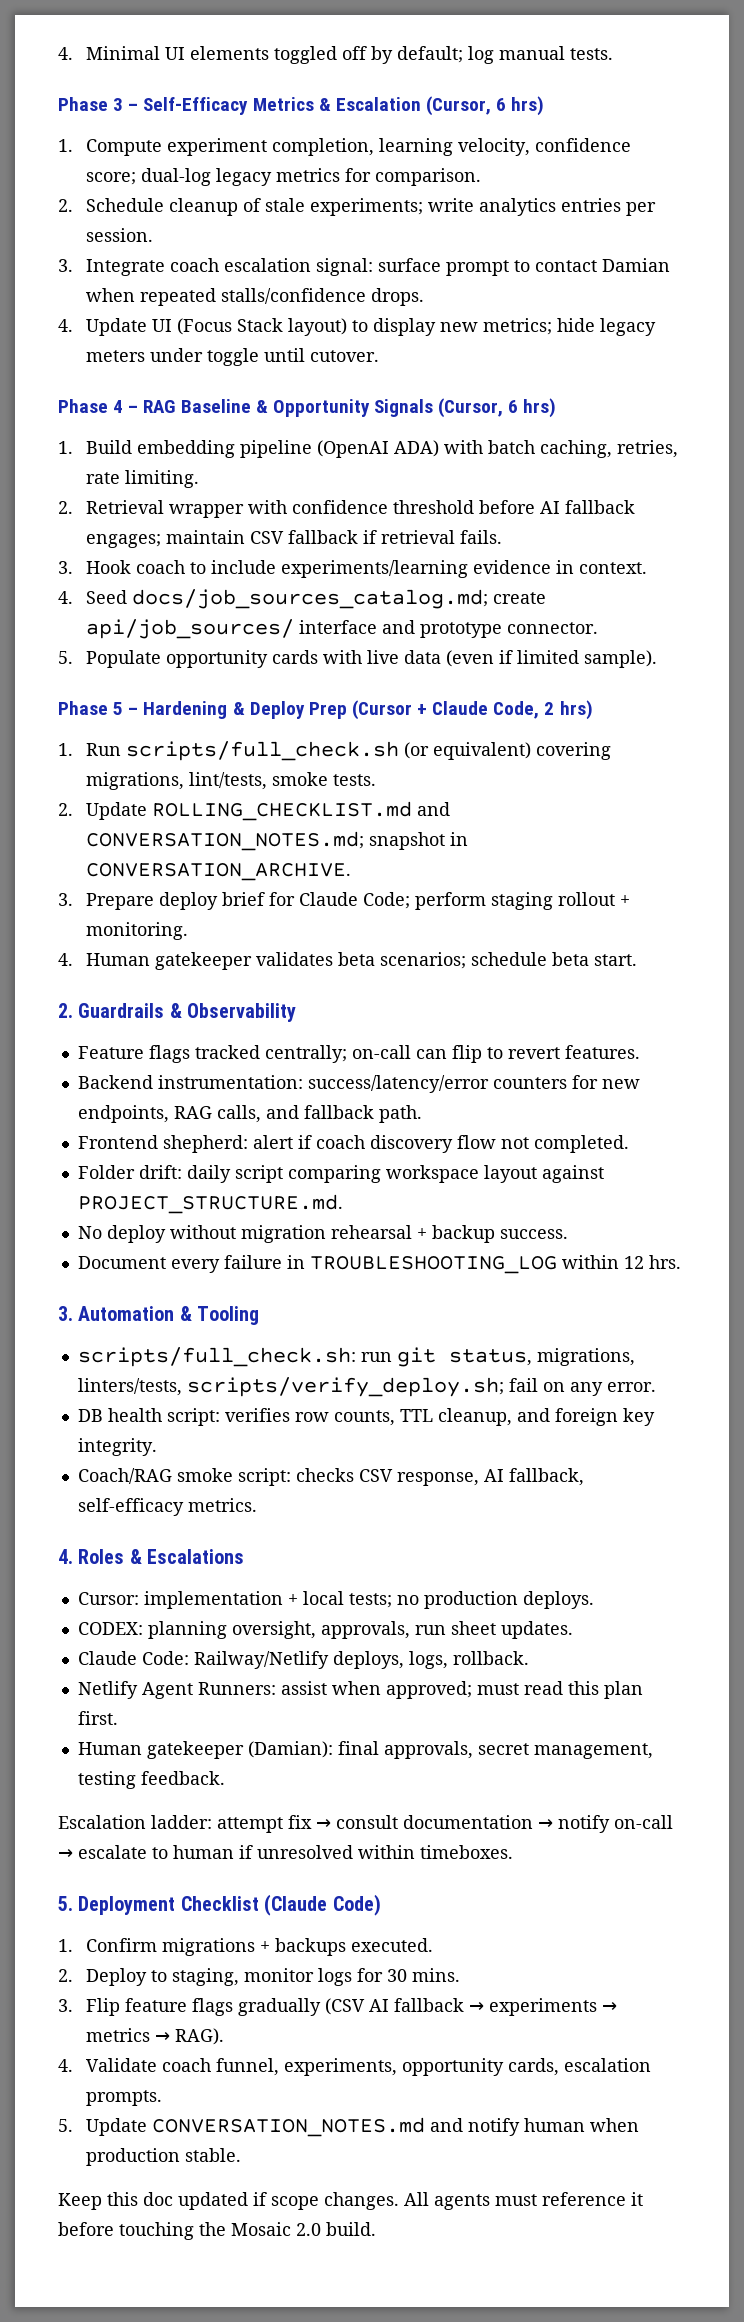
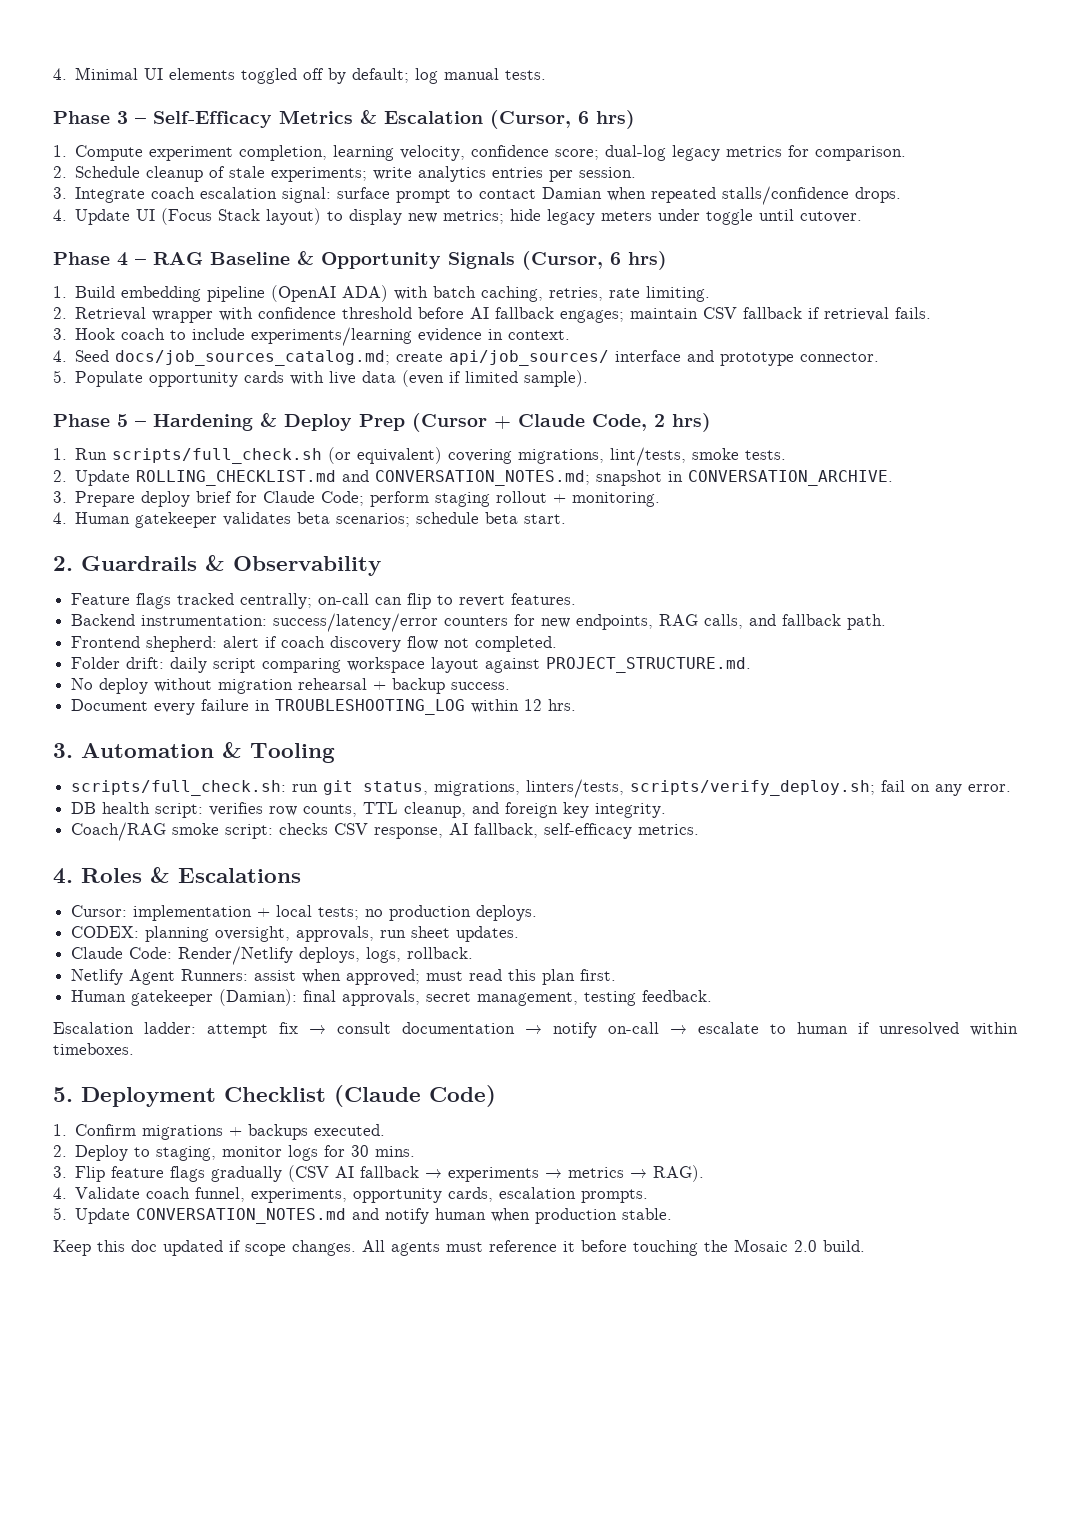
- Claude Code: Railway/Netlify deploys, logs, rollback.
+ Claude Code: Render/Netlify deploys, logs, rollback.

